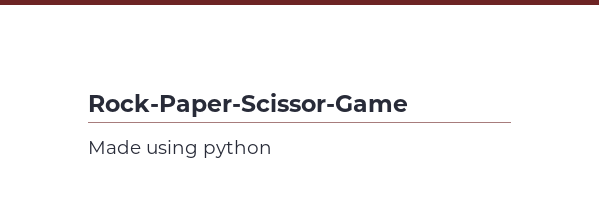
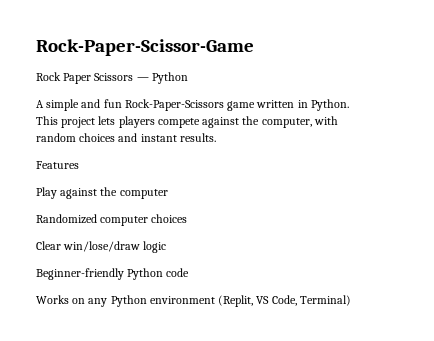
- Made using python
+ Rock Paper Scissors — Python
+ A simple and fun Rock-Paper-Scissors game written in Python. This project lets players compete against the computer, with random choices and instant results.
+ Features
+ Play against the computer
+ Randomized computer choices
+ Clear win/lose/draw logic
+ Beginner-friendly Python code
+ Works on any Python environment (Replit, VS Code, Terminal)

